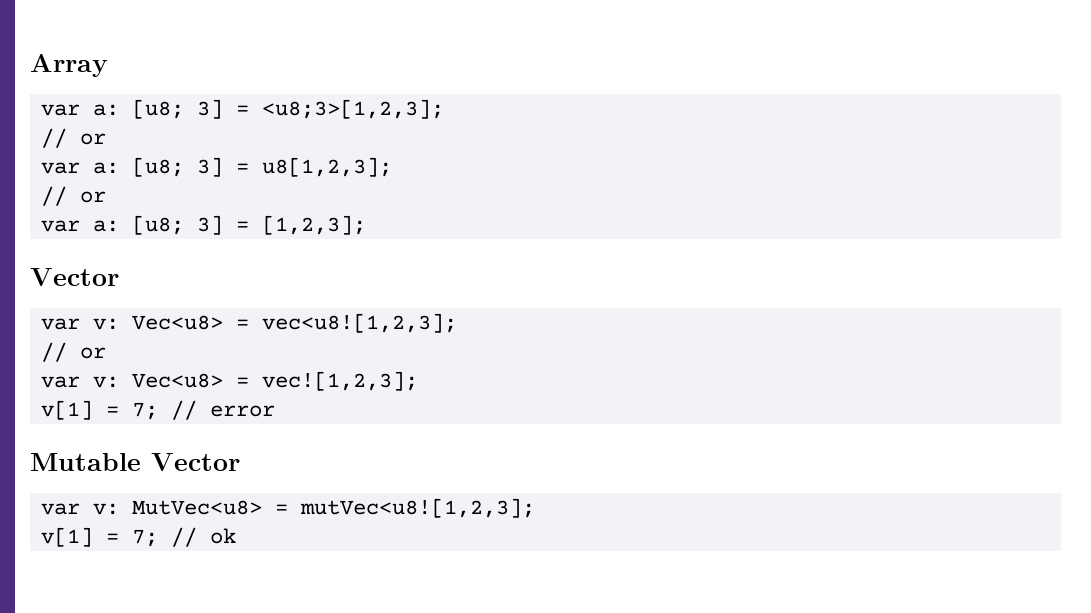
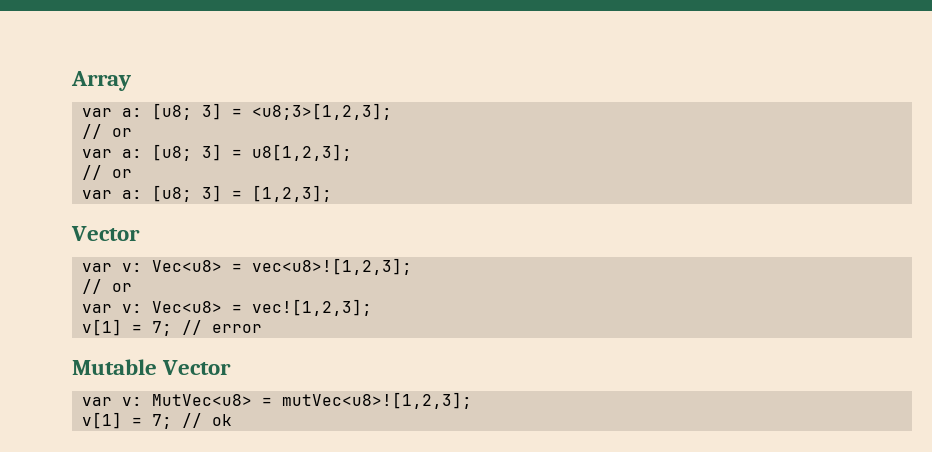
- var v: Vec<u8> = vec<u8![1,2,3];
+ var v: Vec<u8> = vec<u8>![1,2,3];
- var v: MutVec<u8> = mutVec<u8![1,2,3];
+ var v: MutVec<u8> = mutVec<u8>![1,2,3];

